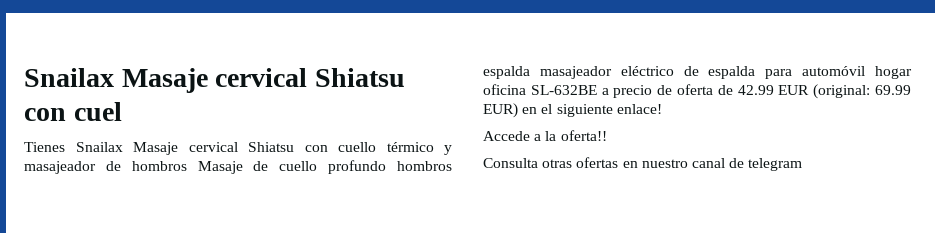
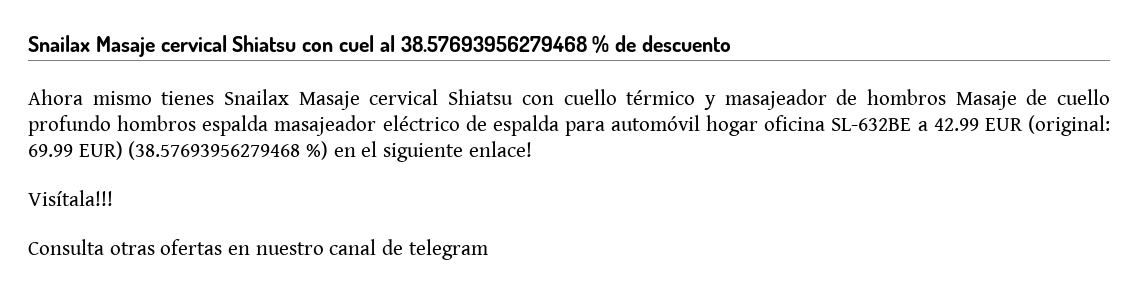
- Snailax Masaje cervical Shiatsu con cuel
- Tienes Snailax Masaje cervical Shiatsu con cuello térmico y masajeador de hombros Masaje de cuello profundo hombros espalda masajeador eléctrico de espalda para automóvil hogar oficina SL-632BE a precio de oferta de 42.99 EUR (original: 69.99 EUR) en el siguiente enlace!
+ Snailax Masaje cervical Shiatsu con cuel al 38.57693956279468 % de descuento
+ Ahora mismo tienes Snailax Masaje cervical Shiatsu con cuello térmico y masajeador de hombros Masaje de cuello profundo hombros espalda masajeador eléctrico de espalda para automóvil hogar oficina SL-632BE a 42.99 EUR (original: 69.99 EUR) (38.57693956279468 %) en el siguiente enlace!
- Accede a la oferta!!
+ Visítala!!!

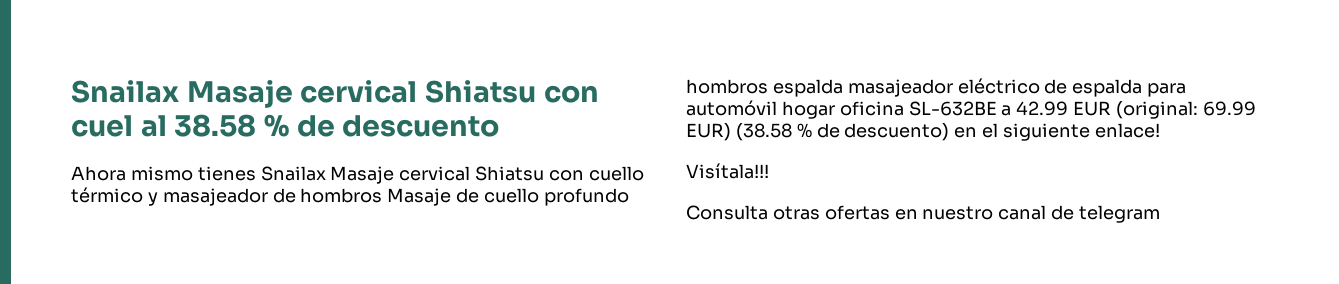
- Snailax Masaje cervical Shiatsu con cuel al 38.57693956279468 % de descuento
+ Snailax Masaje cervical Shiatsu con cuel al 38.58 % de descuento
- Ahora mismo tienes Snailax Masaje cervical Shiatsu con cuello térmico y masajeador de hombros Masaje de cuello profundo hombros espalda masajeador eléctrico de espalda para automóvil hogar oficina SL-632BE a 42.99 EUR (original: 69.99 EUR) (38.57693956279468 %) en el siguiente enlace!
+ Ahora mismo tienes Snailax Masaje cervical Shiatsu con cuello térmico y masajeador de hombros Masaje de cuello profundo hombros espalda masajeador eléctrico de espalda para automóvil hogar oficina SL-632BE a 42.99 EUR (original: 69.99 EUR) (38.58 % de descuento) en el siguiente enlace!

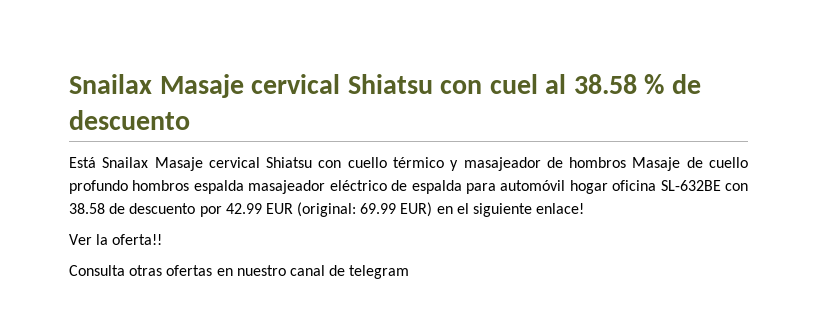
- Ahora mismo tienes Snailax Masaje cervical Shiatsu con cuello térmico y masajeador de hombros Masaje de cuello profundo hombros espalda masajeador eléctrico de espalda para automóvil hogar oficina SL-632BE a 42.99 EUR (original: 69.99 EUR) (38.58 % de descuento) en el siguiente enlace!
+ Está Snailax Masaje cervical Shiatsu con cuello térmico y masajeador de hombros Masaje de cuello profundo hombros espalda masajeador eléctrico de espalda para automóvil hogar oficina SL-632BE con 38.58 de descuento por 42.99 EUR (original: 69.99 EUR) en el siguiente enlace!
- Visítala!!!
+ Ver la oferta!!

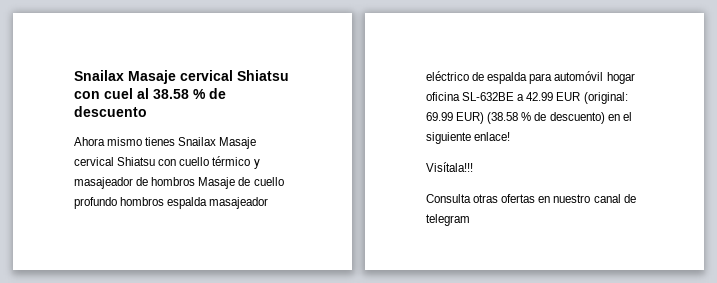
- Está Snailax Masaje cervical Shiatsu con cuello térmico y masajeador de hombros Masaje de cuello profundo hombros espalda masajeador eléctrico de espalda para automóvil hogar oficina SL-632BE con 38.58 de descuento por 42.99 EUR (original: 69.99 EUR) en el siguiente enlace!
+ Ahora mismo tienes Snailax Masaje cervical Shiatsu con cuello térmico y masajeador de hombros Masaje de cuello profundo hombros espalda masajeador eléctrico de espalda para automóvil hogar oficina SL-632BE a 42.99 EUR (original: 69.99 EUR) (38.58 % de descuento) en el siguiente enlace!
- Ver la oferta!!
+ Visítala!!!

